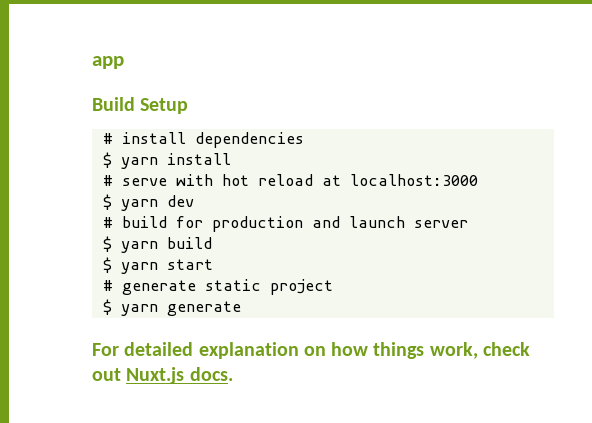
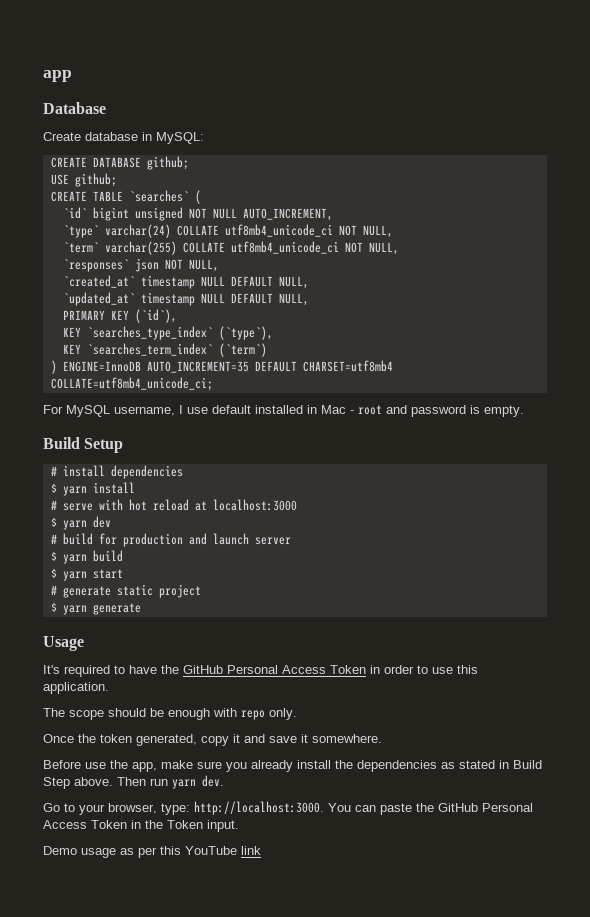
+ Database
+ Create database in MySQL:
+ CREATE DATABASE github;
+ USE github;
+ CREATE TABLE `searches` (
+ `id` bigint unsigned NOT NULL AUTO_INCREMENT,
+ `type` varchar(24) COLLATE utf8mb4_unicode_ci NOT NULL,
+ `term` varchar(255) COLLATE utf8mb4_unicode_ci NOT NULL,
+ `responses` json NOT NULL,
+ `created_at` timestamp NULL DEFAULT NULL,
+ `updated_at` timestamp NULL DEFAULT NULL,
+ PRIMARY KEY (`id`),
+ KEY `searches_type_index` (`type`),
+ KEY `searches_term_index` (`term`)
+ ) ENGINE=InnoDB AUTO_INCREMENT=35 DEFAULT CHARSET=utf8mb4 COLLATE=utf8mb4_unicode_ci;
+ For MySQL username, I use default installed in Mac - root and password is empty.
- For detailed explanation on how things work, check out Nuxt.js docs.
+ Usage
+ It's required to have the GitHub Personal Access Token in order to use this application.
+ The scope should be enough with repo only.
+ Once the token generated, copy it and save it somewhere.
+ Before use the app, make sure you already install the dependencies as stated in Build Step above. Then run yarn dev.
+ Go to your browser, type: http://localhost:3000. You can paste the GitHub Personal Access Token in the Token input.
+ Demo usage as per this YouTube link

